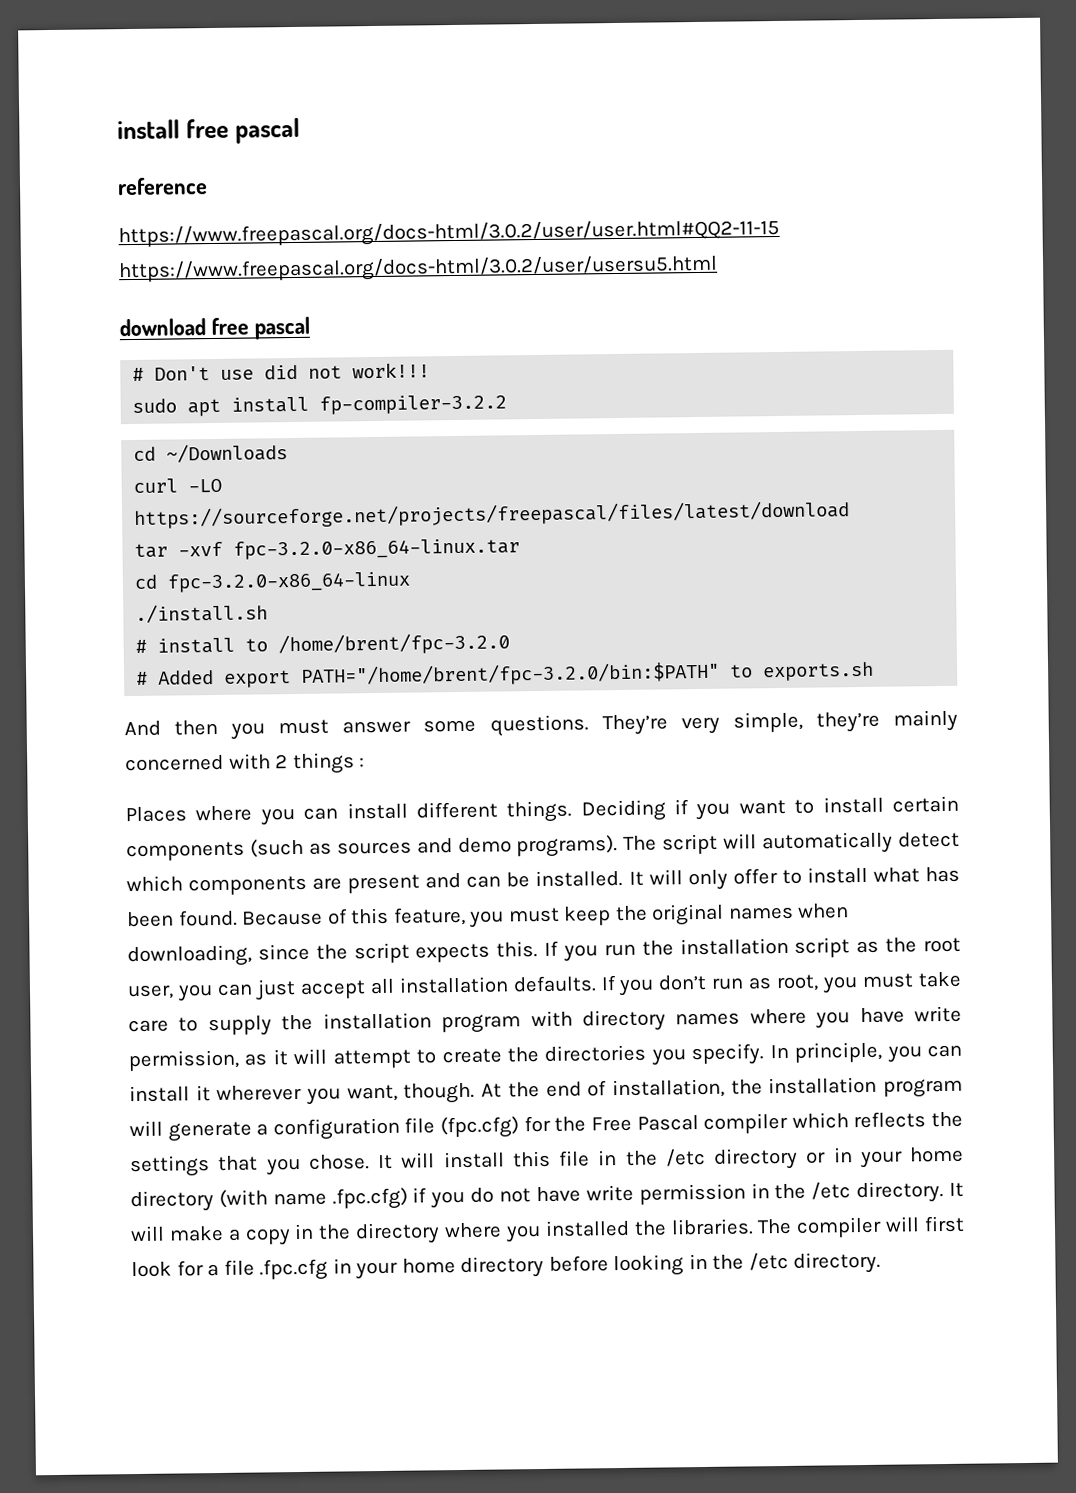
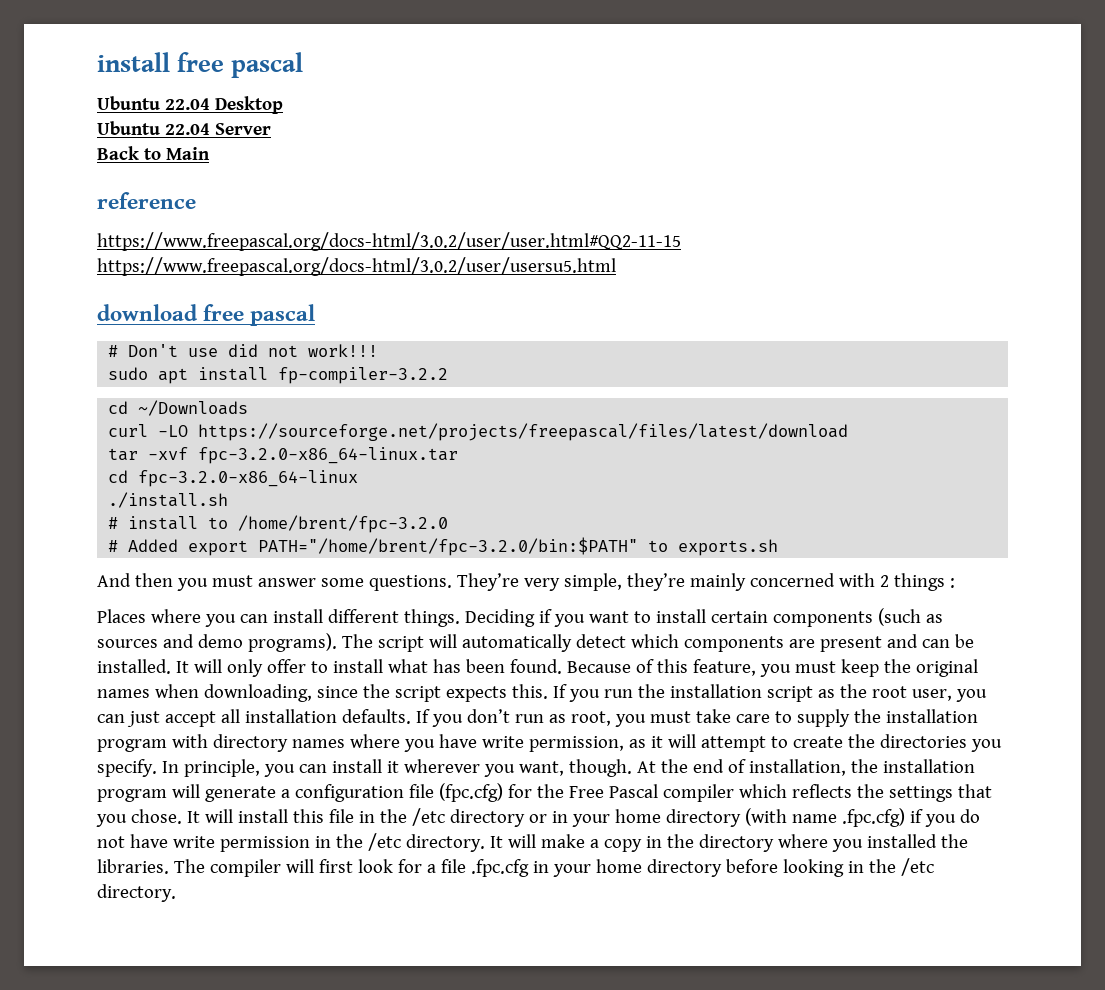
+ Ubuntu 22.04 Desktop
+ Ubuntu 22.04 Server
+ Back to Main

